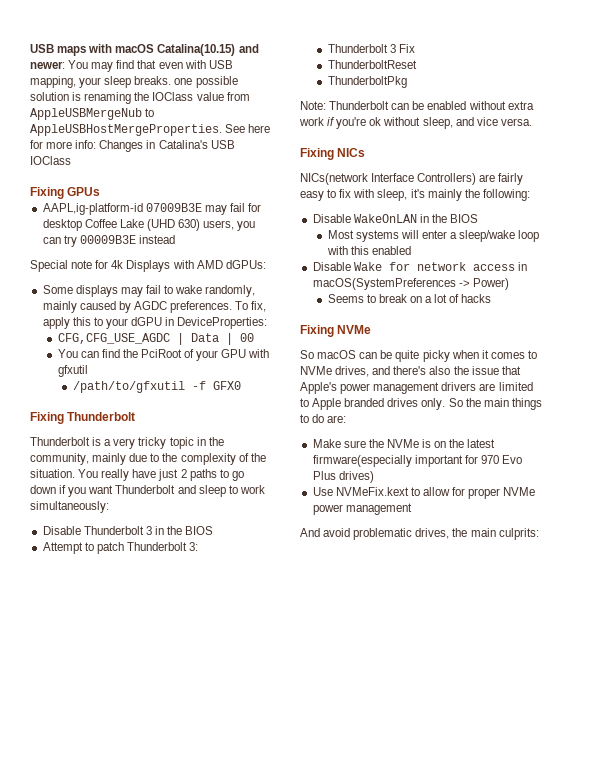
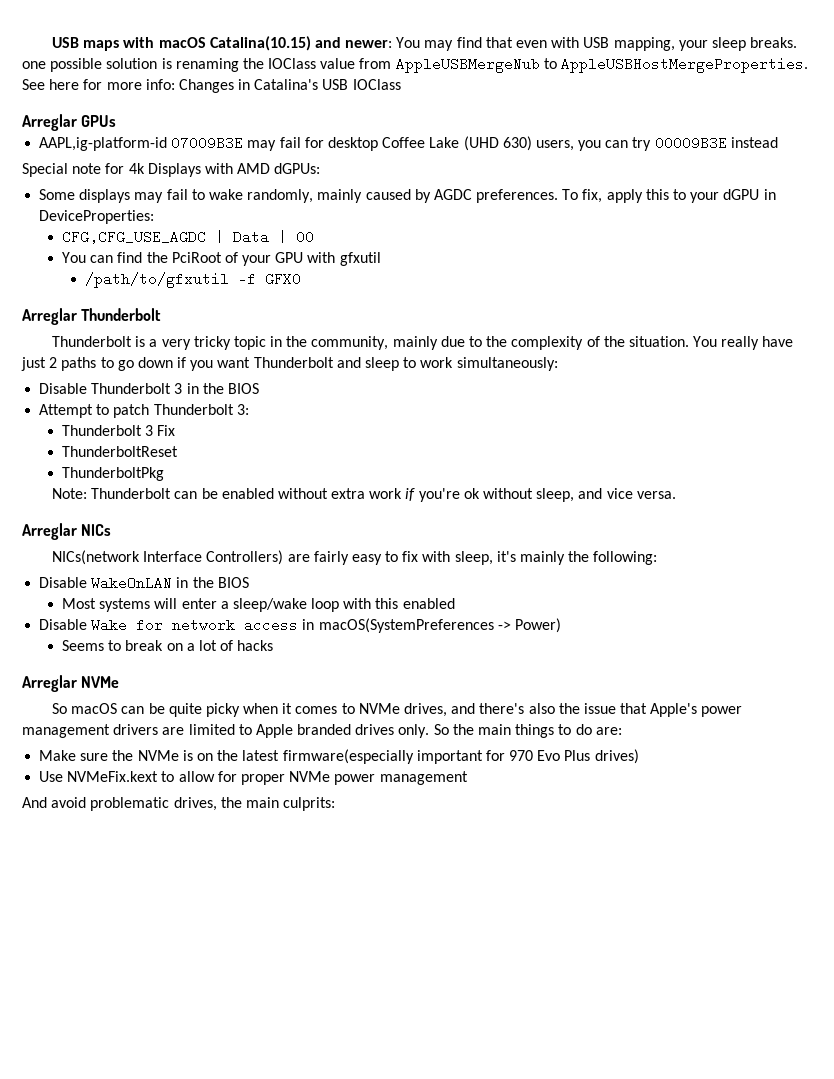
- Fixing GPUs
+ Arreglar GPUs
- Fixing Thunderbolt
+ Arreglar Thunderbolt
- Fixing NICs
+ Arreglar NICs
- Fixing NVMe
+ Arreglar NVMe

